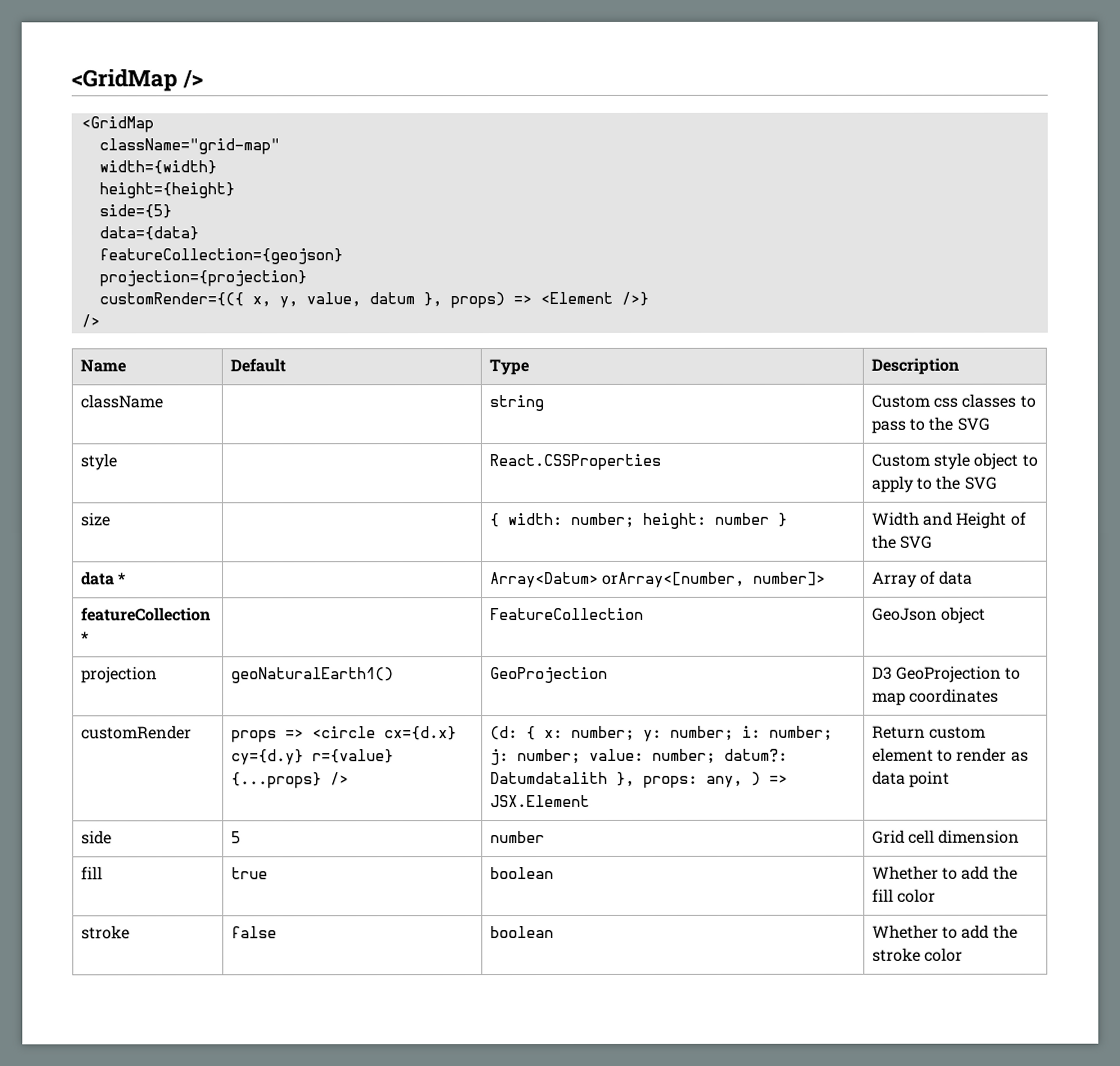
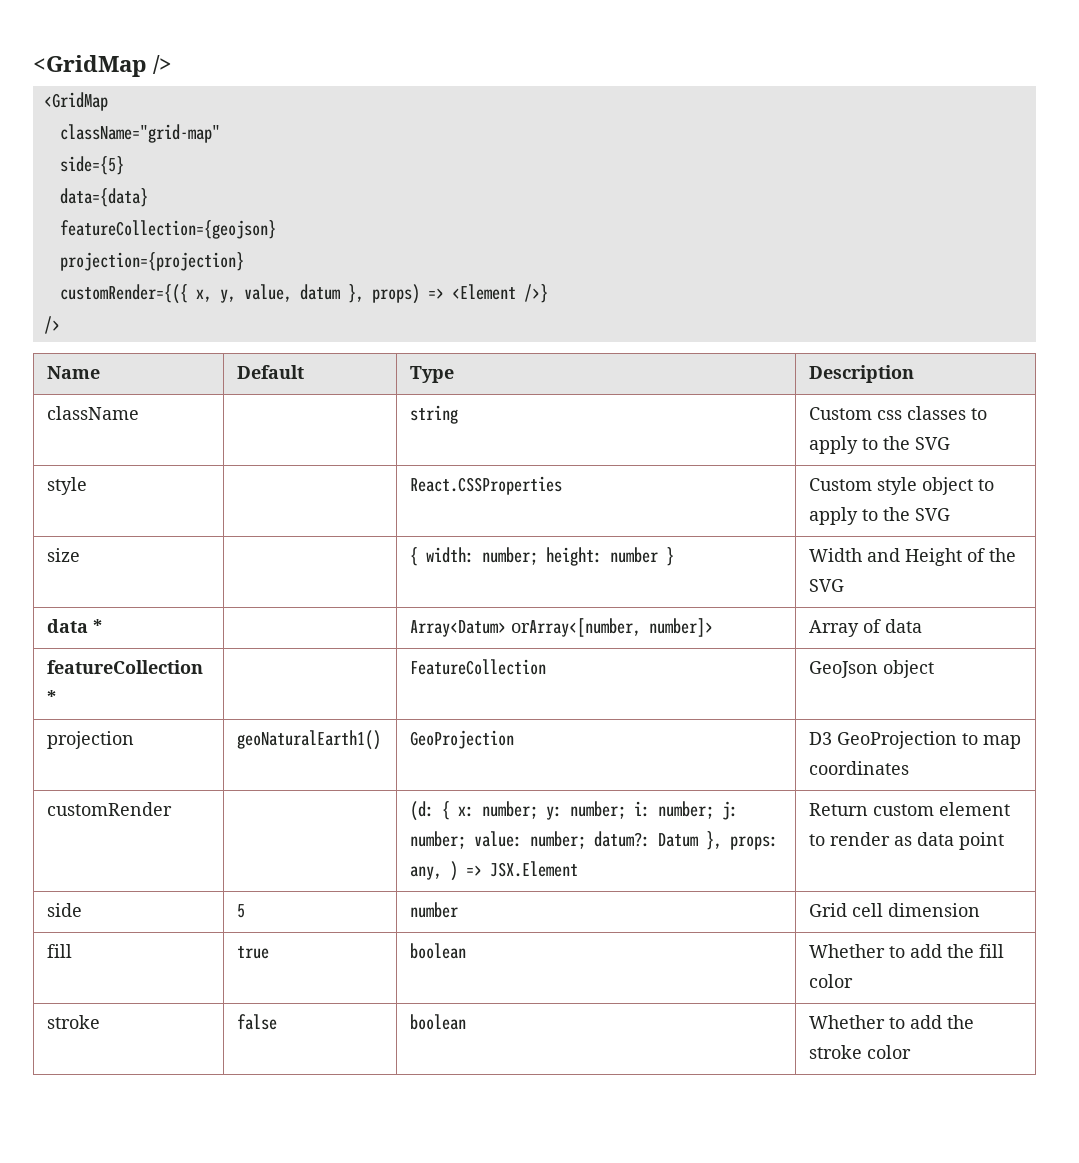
- width={width}
- height={height}
- className | | string | Custom css classes to pass to the SVG
+ className | | string | Custom css classes to apply to the SVG
- customRender | props => <circle cx={d.x} cy={d.y} r={value} {...props} /> | (d: { x: number; y: number; i: number; j: number; value: number; datum?: Datumdatalith }, props: any, ) => JSX.Element | Return custom element to render as data point
+ customRender | | (d: { x: number; y: number; i: number; j: number; value: number; datum?: Datum }, props: any, ) => JSX.Element | Return custom element to render as data point

